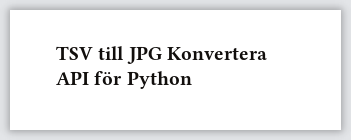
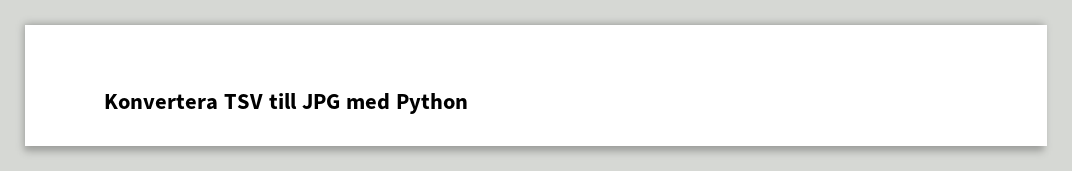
- TSV till JPG Konvertera API för Python
+ Konvertera TSV till JPG med Python

